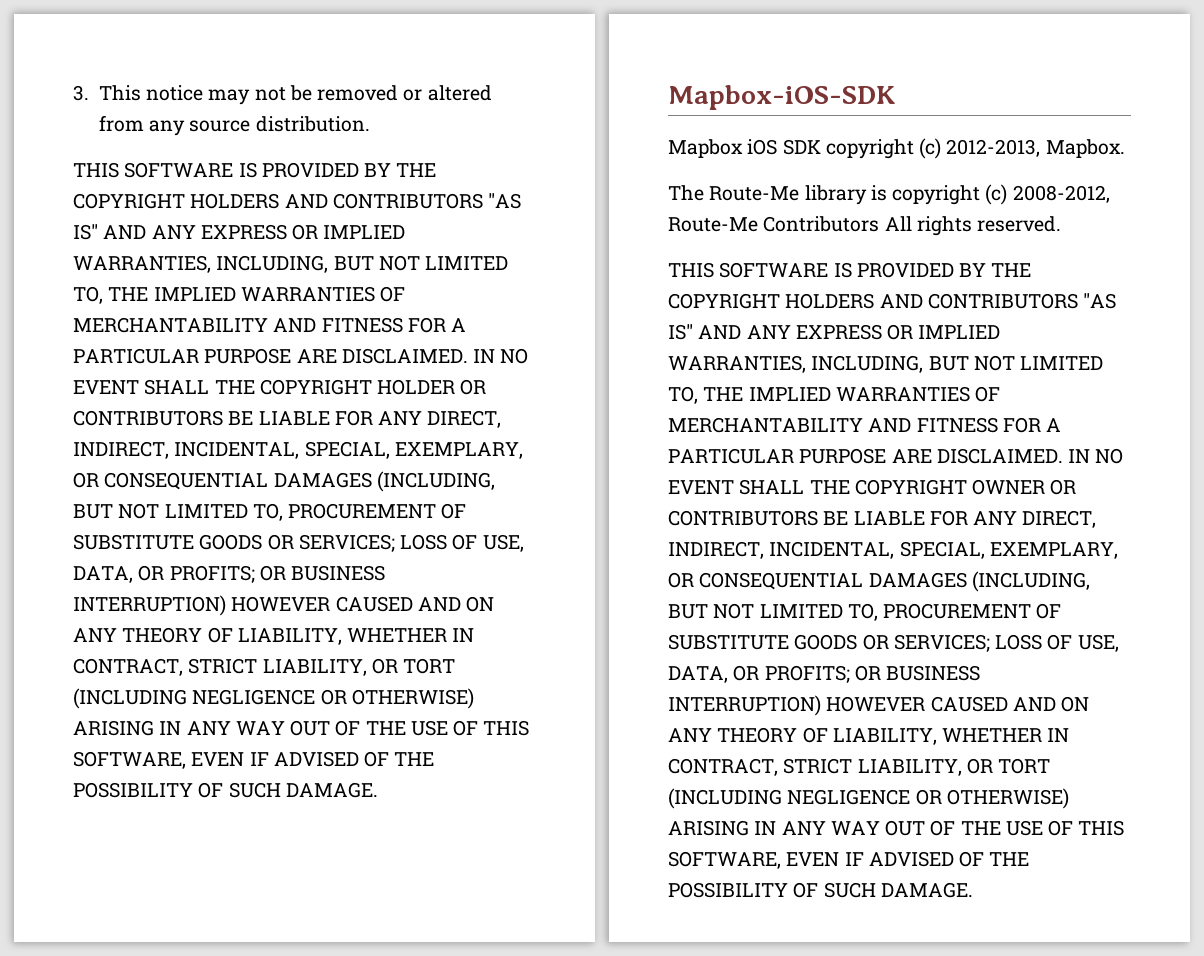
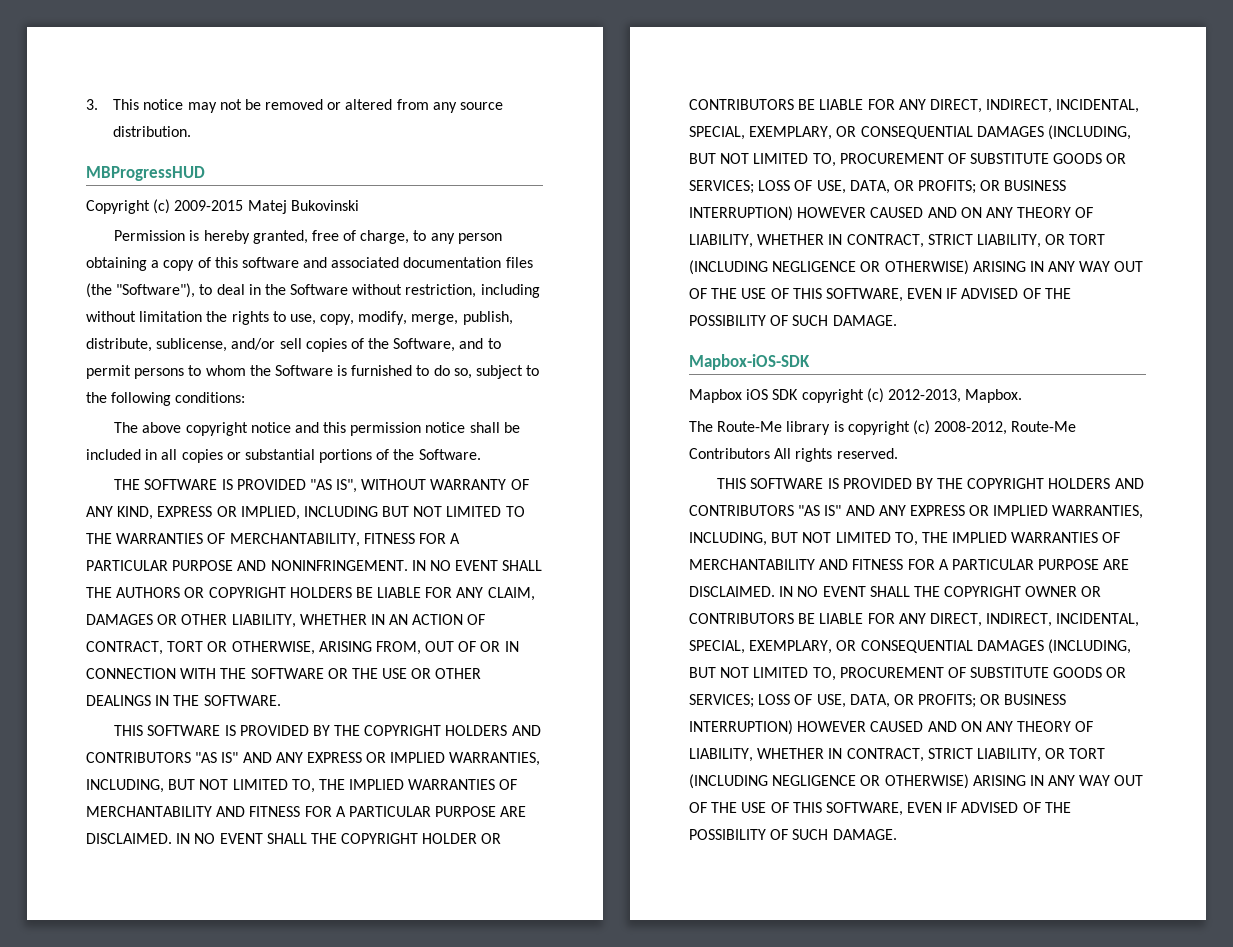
+ MBProgressHUD
+ Copyright (c) 2009-2015 Matej Bukovinski
+ Permission is hereby granted, free of charge, to any person obtaining a copy of this software and associated documentation files (the "Software"), to deal in the Software without restriction, including without limitation the rights to use, copy, modify, merge, publish, distribute, sublicense, and/or sell copies of the Software, and to permit persons to whom the Software is furnished to do so, subject to the following conditions:
+ The above copyright notice and this permission notice shall be included in all copies or substantial portions of the Software.
+ THE SOFTWARE IS PROVIDED "AS IS", WITHOUT WARRANTY OF ANY KIND, EXPRESS OR IMPLIED, INCLUDING BUT NOT LIMITED TO THE WARRANTIES OF MERCHANTABILITY, FITNESS FOR A PARTICULAR PURPOSE AND NONINFRINGEMENT. IN NO EVENT SHALL THE AUTHORS OR COPYRIGHT HOLDERS BE LIABLE FOR ANY CLAIM, DAMAGES OR OTHER LIABILITY, WHETHER IN AN ACTION OF CONTRACT, TORT OR OTHERWISE, ARISING FROM, OUT OF OR IN CONNECTION WITH THE SOFTWARE OR THE USE OR OTHER DEALINGS IN THE SOFTWARE.

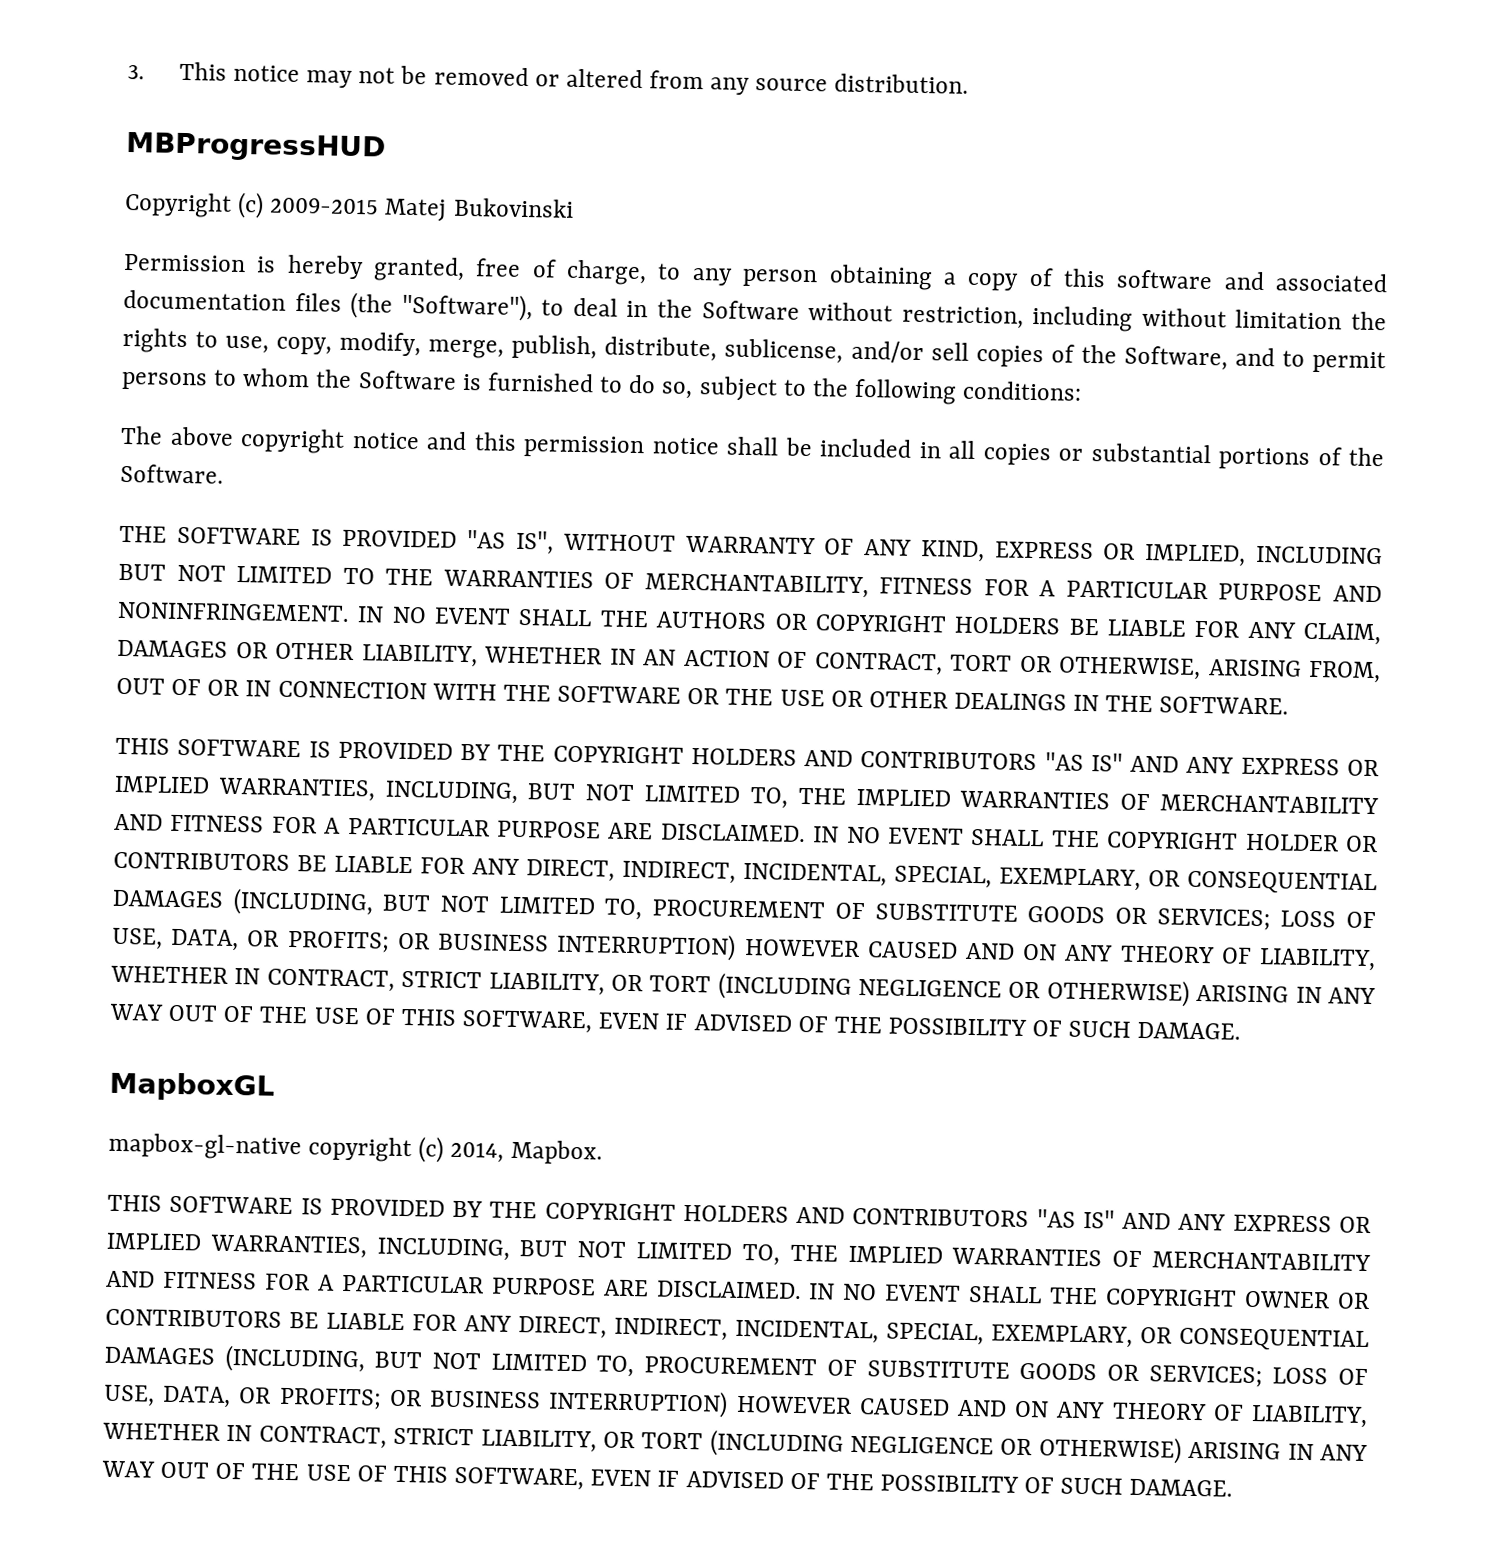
- Mapbox-iOS-SDK
- Mapbox iOS SDK copyright (c) 2012-2013, Mapbox.
+ MapboxGL
+ mapbox-gl-native copyright (c) 2014, Mapbox.
- The Route-Me library is copyright (c) 2008-2012, Route-Me Contributors All rights reserved.

